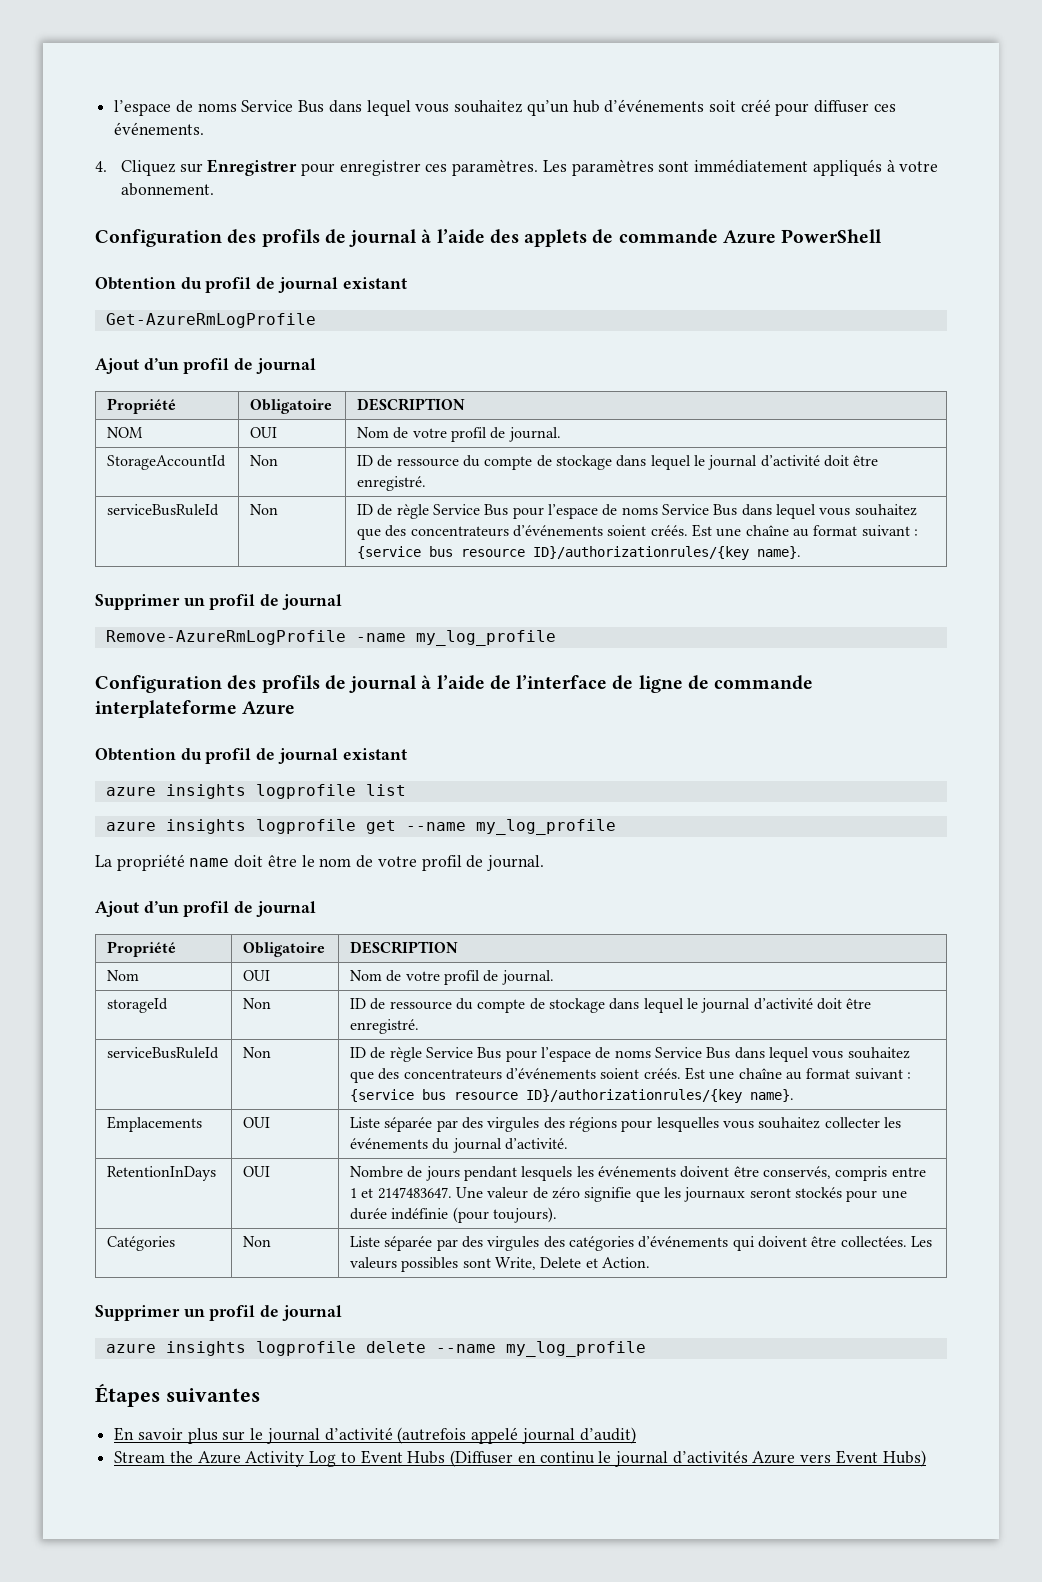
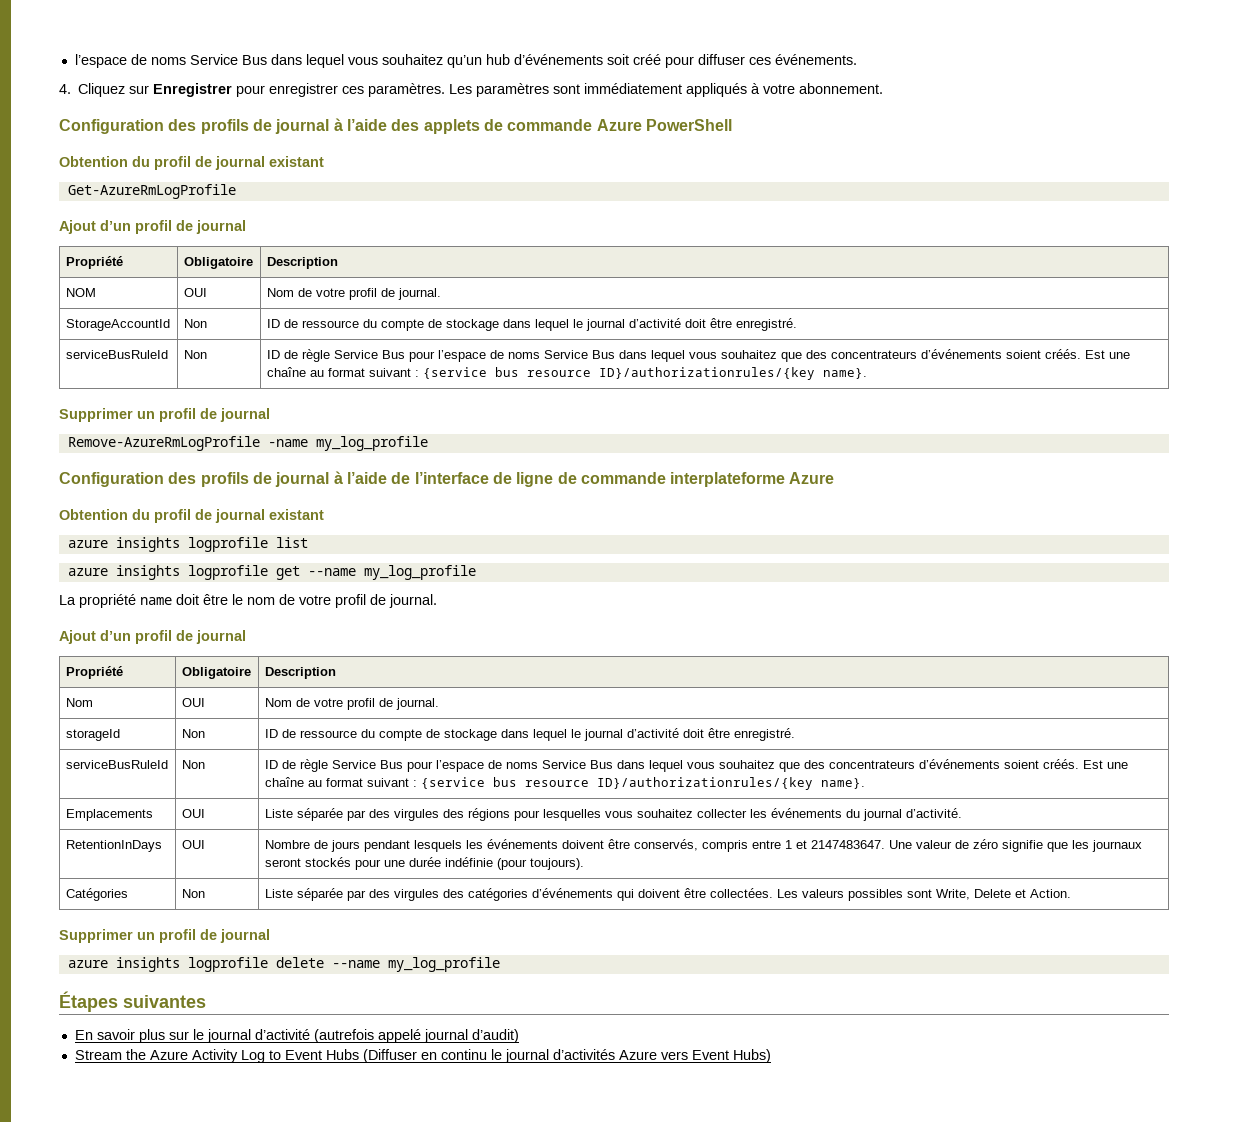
  Get-AzureRmLogProfile
  Ajout d’un profil de journal
- Propriété | Obligatoire | DESCRIPTION
+ Propriété | Obligatoire | Description
  La propriété name doit être le nom de votre profil de journal.
  Ajout d’un profil de journal
- Propriété | Obligatoire | DESCRIPTION
+ Propriété | Obligatoire | Description

